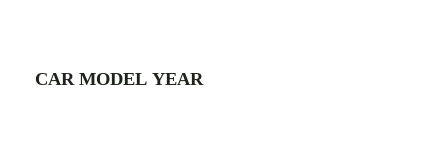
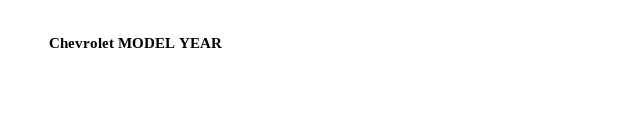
- CAR MODEL YEAR
+ Chevrolet MODEL YEAR

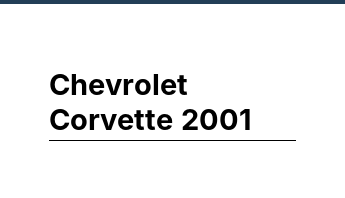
- Chevrolet MODEL YEAR
+ Chevrolet Corvette 2001

